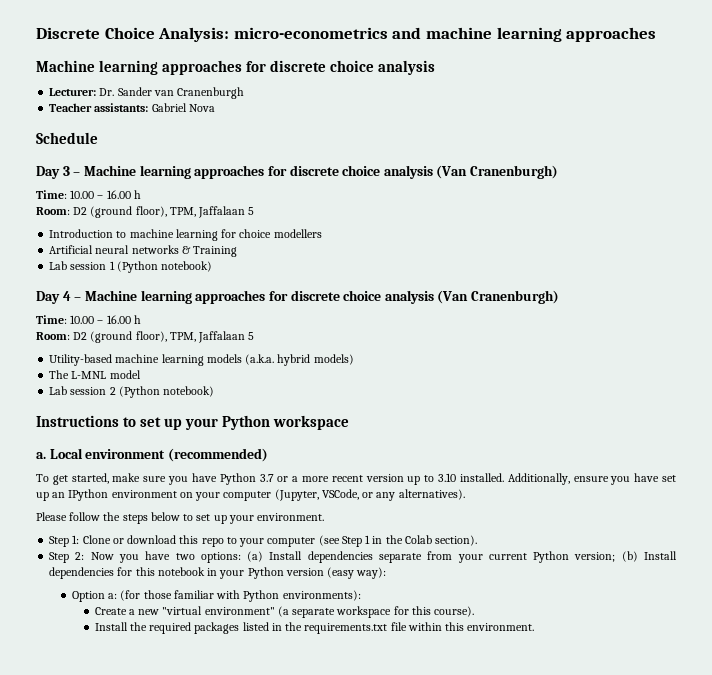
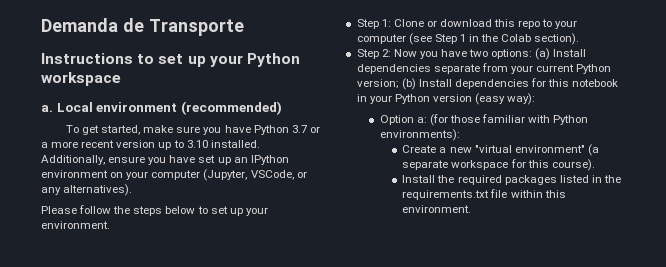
- Discrete Choice Analysis: micro-econometrics and machine learning approaches
- Machine learning approaches for discrete choice analysis
- Lecturer: Dr. Sander van Cranenburgh
- Teacher assistants: Gabriel Nova
- Schedule
- Day 3 – Machine learning approaches for discrete choice analysis (Van Cranenburgh)
- Time: 10.00 – 16.00 h
- Room: D2 (ground floor), TPM, Jaffalaan 5
- Introduction to machine learning for choice modellers
- Artificial neural networks & Training
- Lab session 1 (Python notebook)
- Day 4 – Machine learning approaches for discrete choice analysis (Van Cranenburgh)
- Time: 10.00 – 16.00 h
- Room: D2 (ground floor), TPM, Jaffalaan 5
- Utility-based machine learning models (a.k.a. hybrid models)
- The L-MNL model
- Lab session 2 (Python notebook)
+ Demanda de Transporte

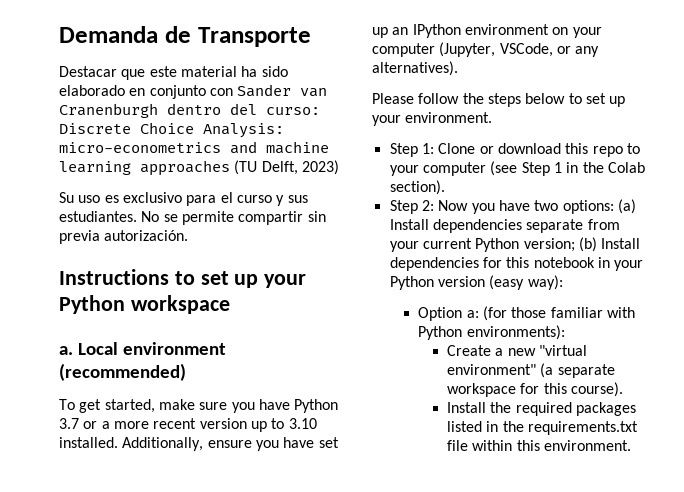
+ Destacar que este material ha sido elaborado en conjunto con Sander van Cranenburgh dentro del curso: Discrete Choice Analysis: micro-econometrics and machine learning approaches (TU Delft, 2023)
+ Su uso es exclusivo para el curso y sus estudiantes. No se permite compartir sin previa autorización.

